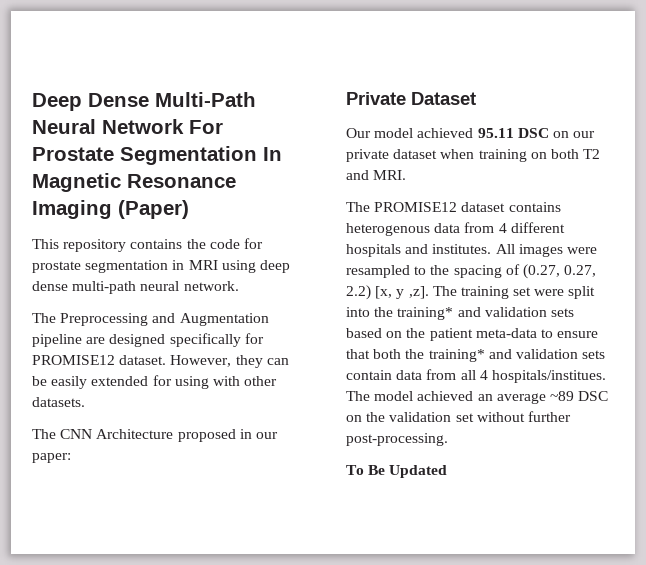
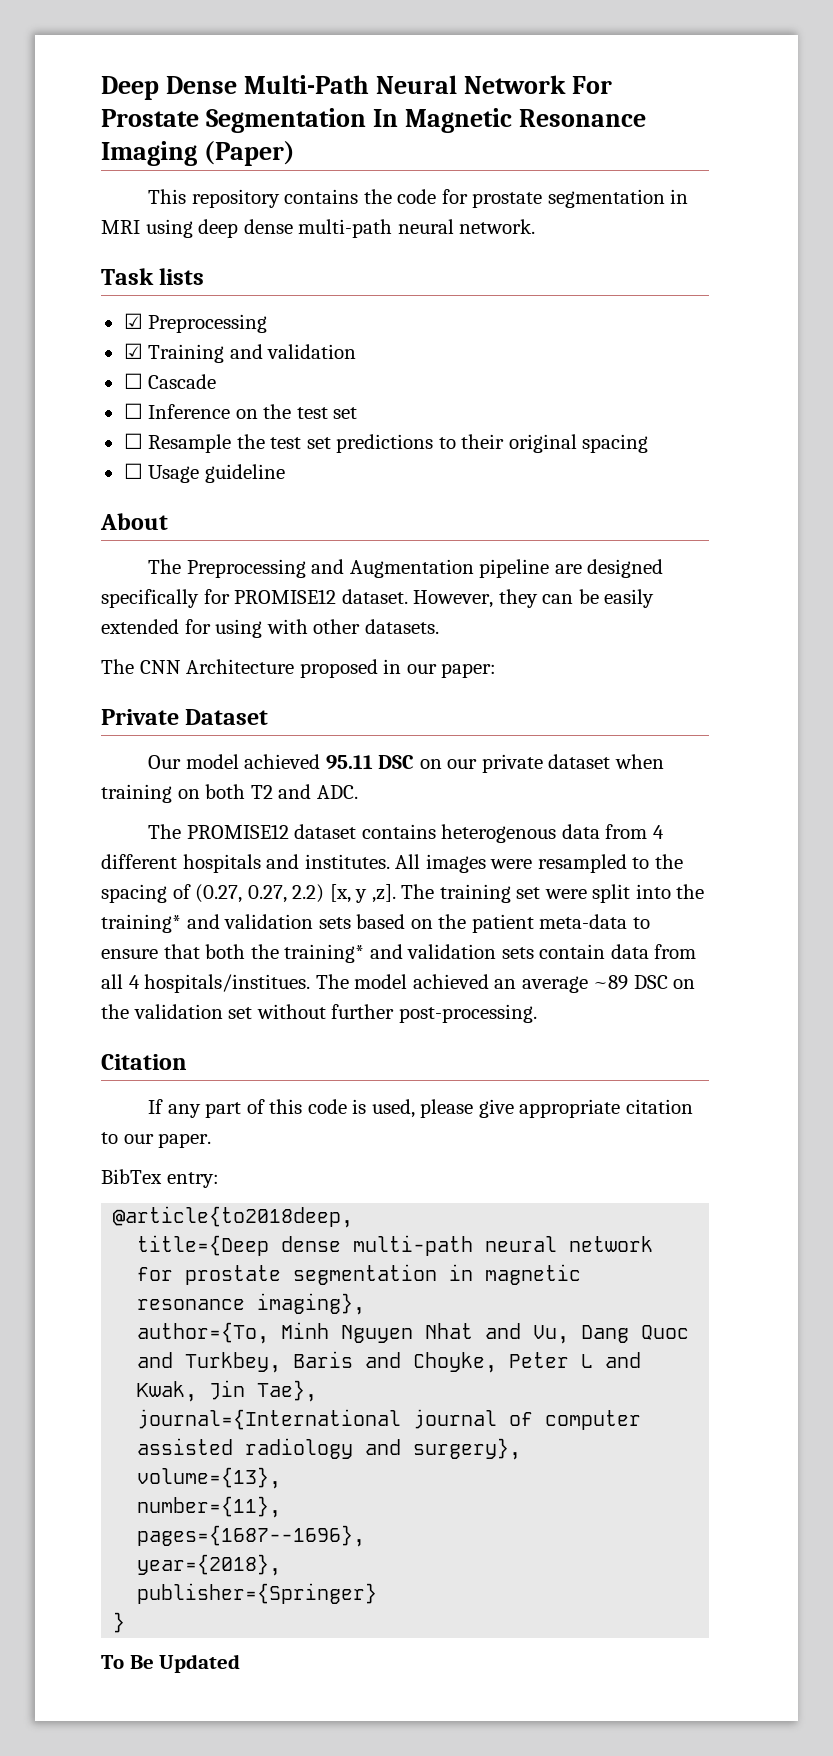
+ Task lists
+ ☑ Preprocessing
+ ☑ Training and validation
+ ☐ Cascade
+ ☐ Inference on the test set
+ ☐ Resample the test set predictions to their original spacing
+ ☐ Usage guideline
+ About
- Our model achieved 95.11 DSC on our private dataset when training on both T2 and MRI.
+ Our model achieved 95.11 DSC on our private dataset when training on both T2 and ADC.
+ Citation
+ If any part of this code is used, please give appropriate citation to our paper.
+ BibTex entry:
+ @article{to2018deep,
+ title={Deep dense multi-path neural network for prostate segmentation in magnetic resonance imaging},
+ author={To, Minh Nguyen Nhat and Vu, Dang Quoc and Turkbey, Baris and Choyke, Peter L and Kwak, Jin Tae},
+ journal={International journal of computer assisted radiology and surgery},
+ volume={13},
+ number={11},
+ pages={1687--1696},
+ year={2018},
+ publisher={Springer}
+ }

